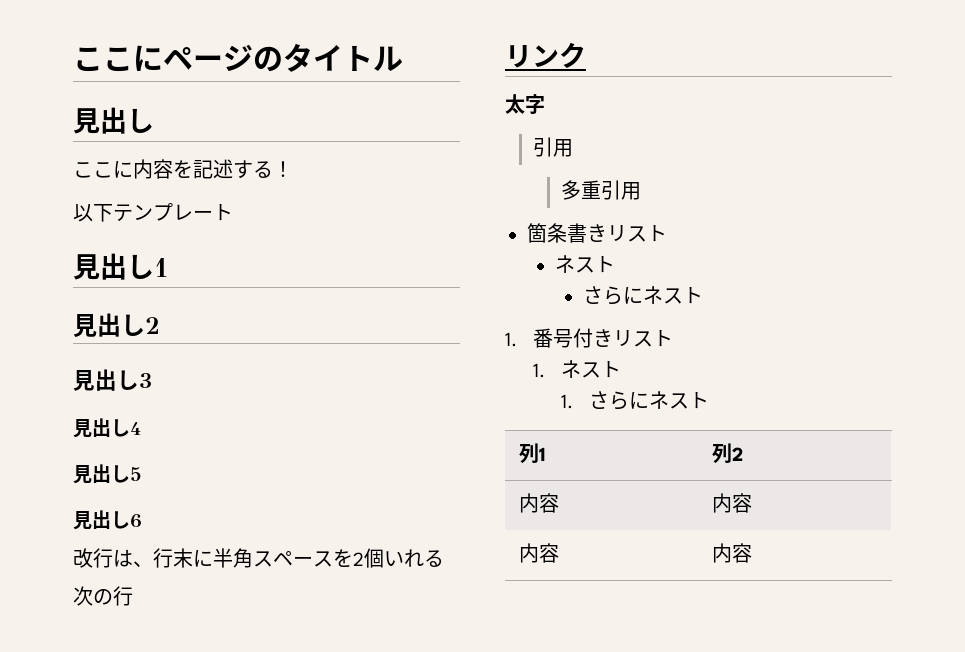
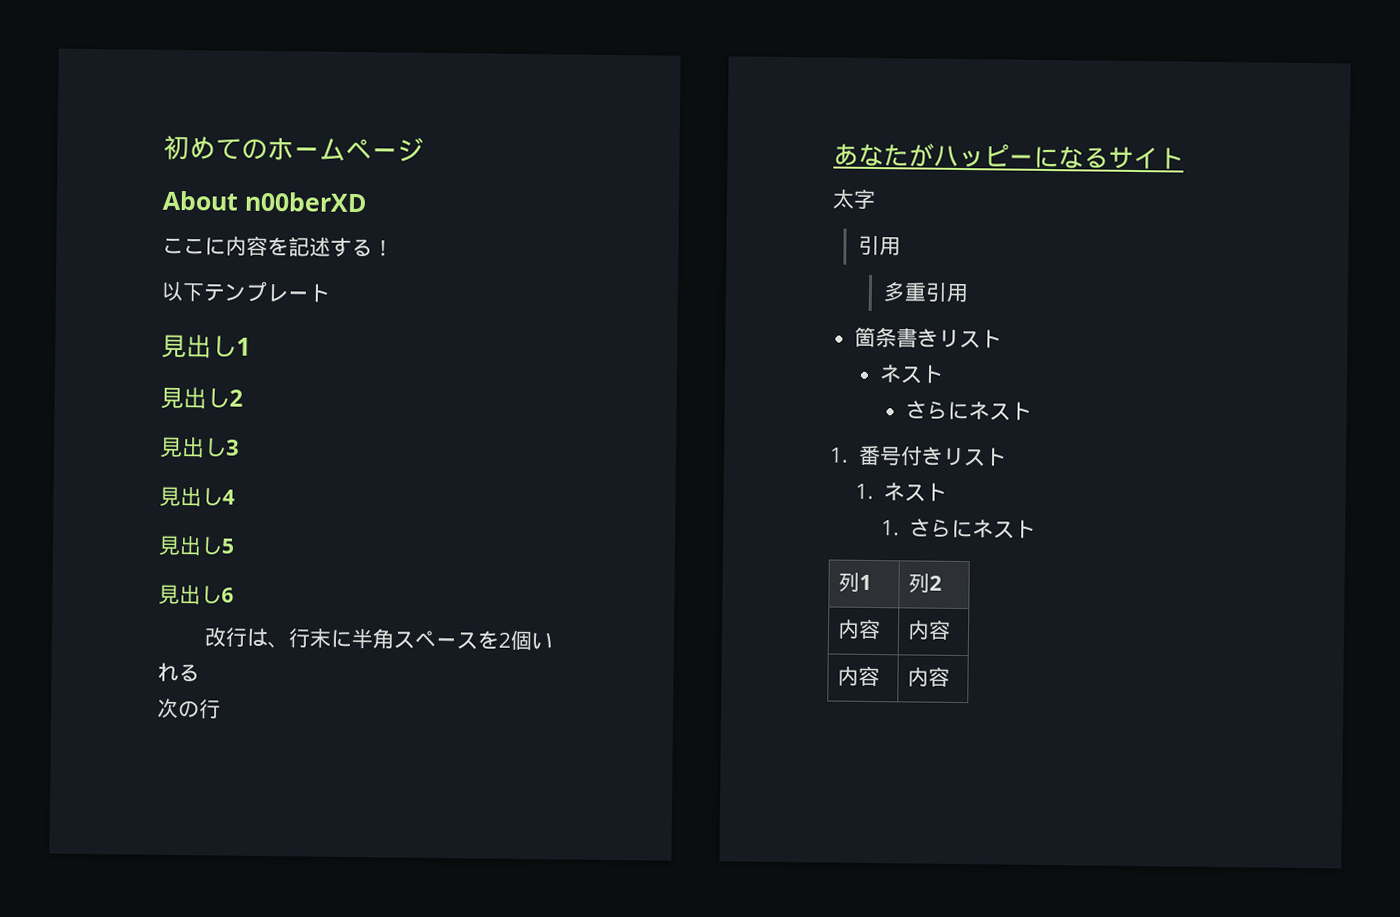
- ここにページのタイトル
- 見出し
+ 初めてのホームページ
+ About n00berXD
- リンク
+ あなたがハッピーになるサイト

